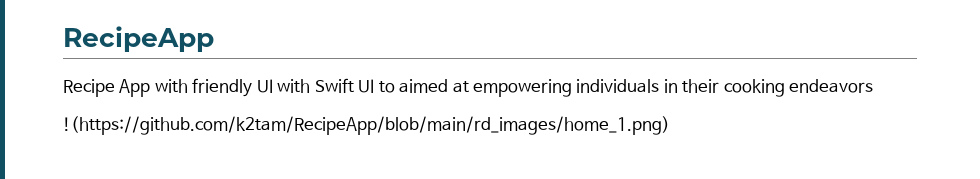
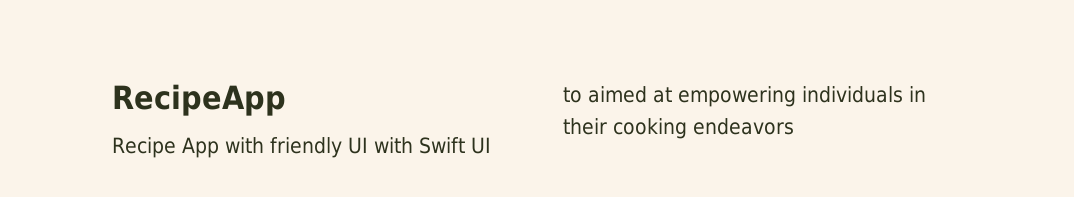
- !(https://github.com/k2tam/RecipeApp/blob/main/rd_images/home_1.png)

